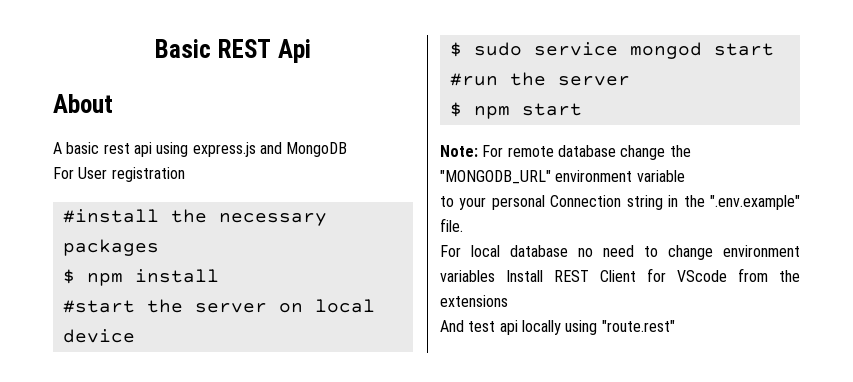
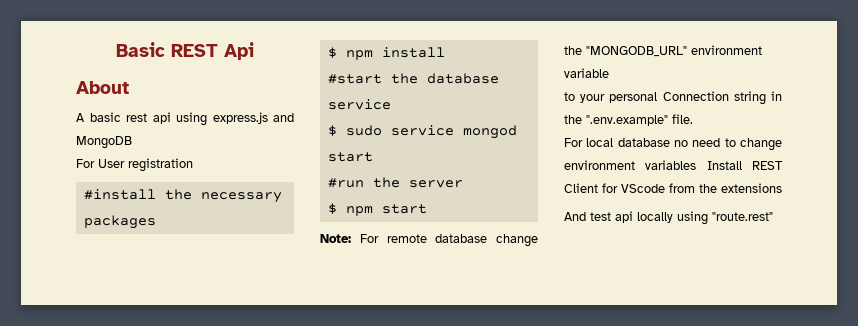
- #start the server on local device
+ #start the database service

